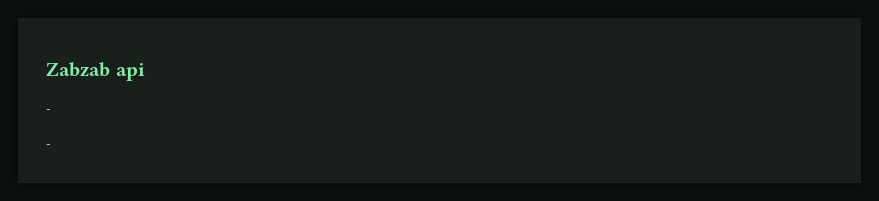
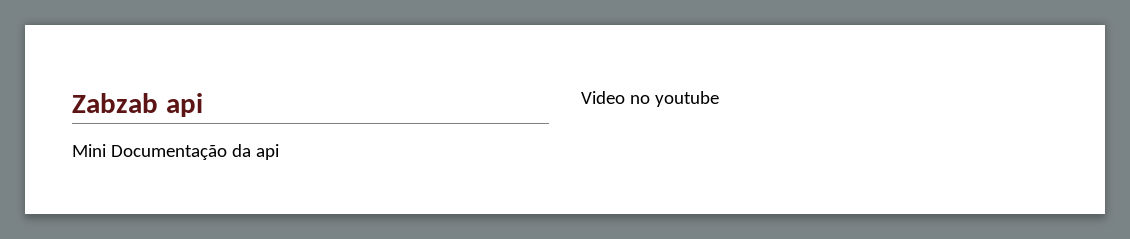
  Zabzab api
- -
- -
+ Mini Documentação da api
+ Video no youtube

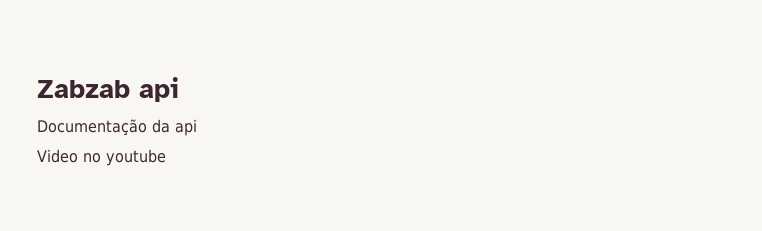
- Mini Documentação da api
+ Documentação da api

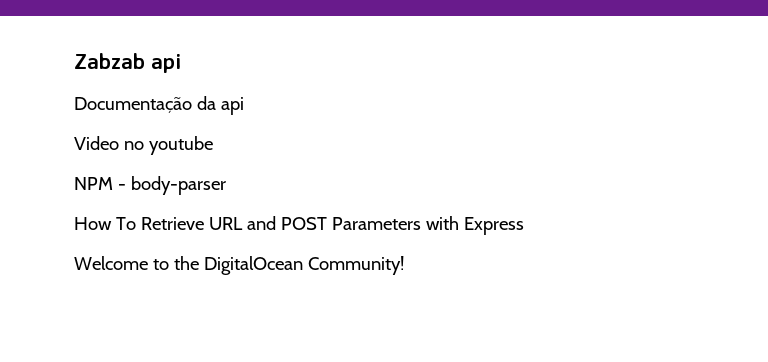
+ NPM - body-parser
+ How To Retrieve URL and POST Parameters with Express
+ Welcome to the DigitalOcean Community!

